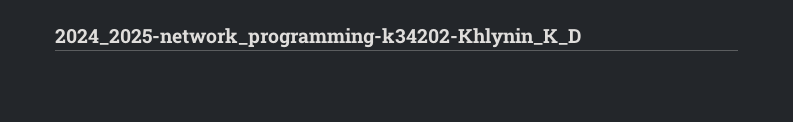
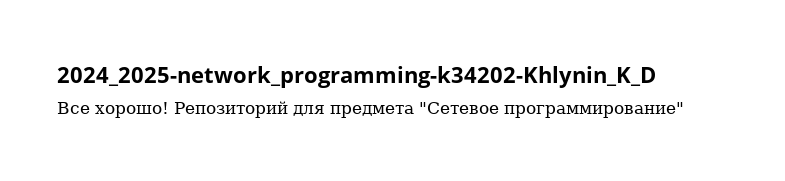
+ Все хорошо! Репозиторий для предмета "Сетевое программирование"

